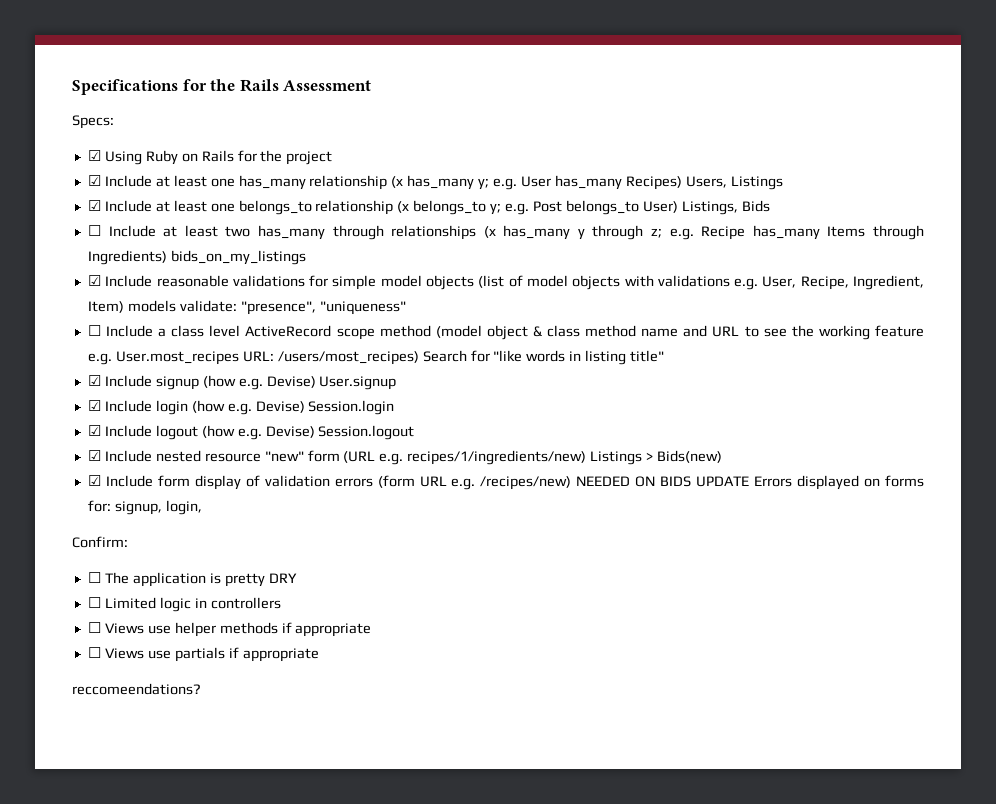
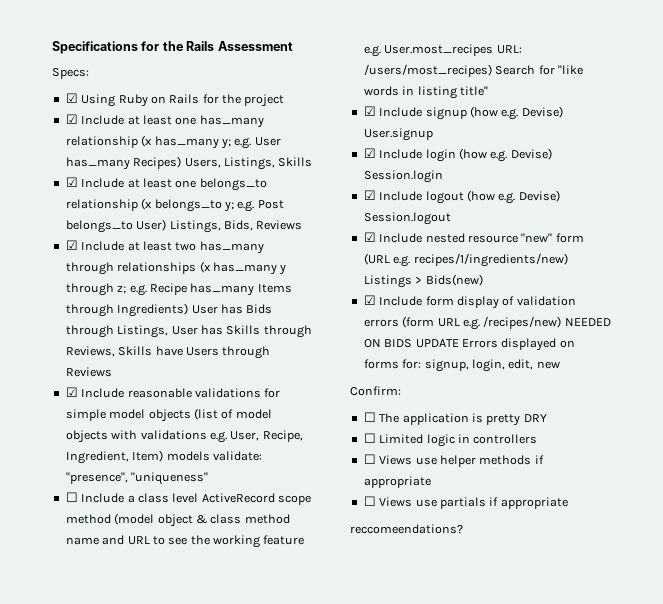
- ☑ Include at least one has_many relationship (x has_many y; e.g. User has_many Recipes) Users, Listings
+ ☑ Include at least one has_many relationship (x has_many y; e.g. User has_many Recipes) Users, Listings, Skills
- ☑ Include at least one belongs_to relationship (x belongs_to y; e.g. Post belongs_to User) Listings, Bids
- ☐ Include at least two has_many through relationships (x has_many y through z; e.g. Recipe has_many Items through Ingredients) bids_on_my_listings
+ ☑ Include at least one belongs_to relationship (x belongs_to y; e.g. Post belongs_to User) Listings, Bids, Reviews
+ ☑ Include at least two has_many through relationships (x has_many y through z; e.g. Recipe has_many Items through Ingredients) User has Bids through Listings, User has Skills through Reviews, Skills have Users through Reviews
- ☑ Include form display of validation errors (form URL e.g. /recipes/new) NEEDED ON BIDS UPDATE Errors displayed on forms for: signup, login,
+ ☑ Include form display of validation errors (form URL e.g. /recipes/new) NEEDED ON BIDS UPDATE Errors displayed on forms for: signup, login, edit, new

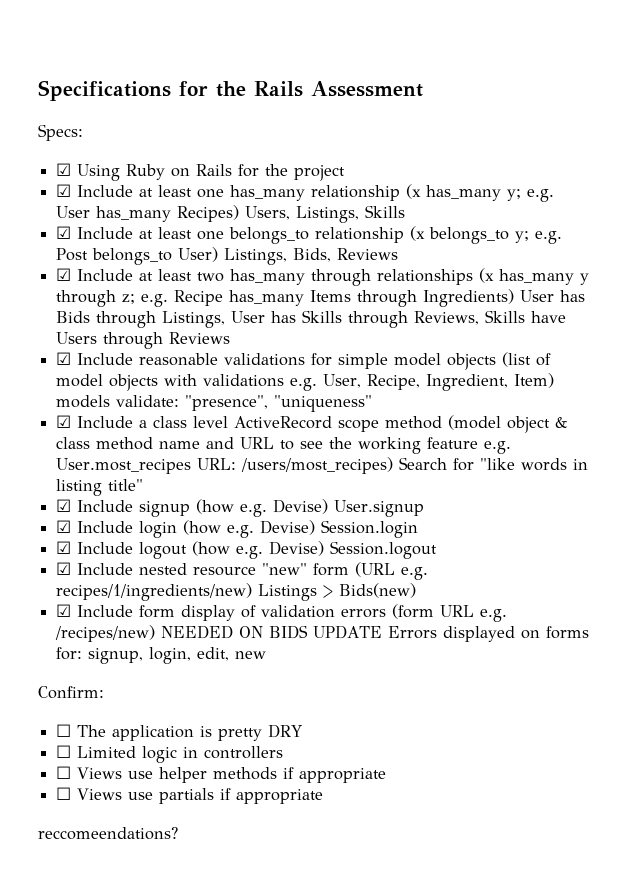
- ☐ Include a class level ActiveRecord scope method (model object & class method name and URL to see the working feature e.g. User.most_recipes URL: /users/most_recipes) Search for "like words in listing title"
+ ☑ Include a class level ActiveRecord scope method (model object & class method name and URL to see the working feature e.g. User.most_recipes URL: /users/most_recipes) Search for "like words in listing title"

